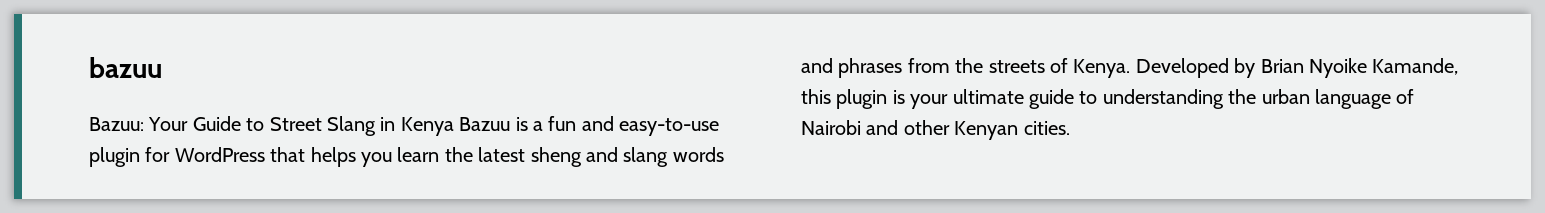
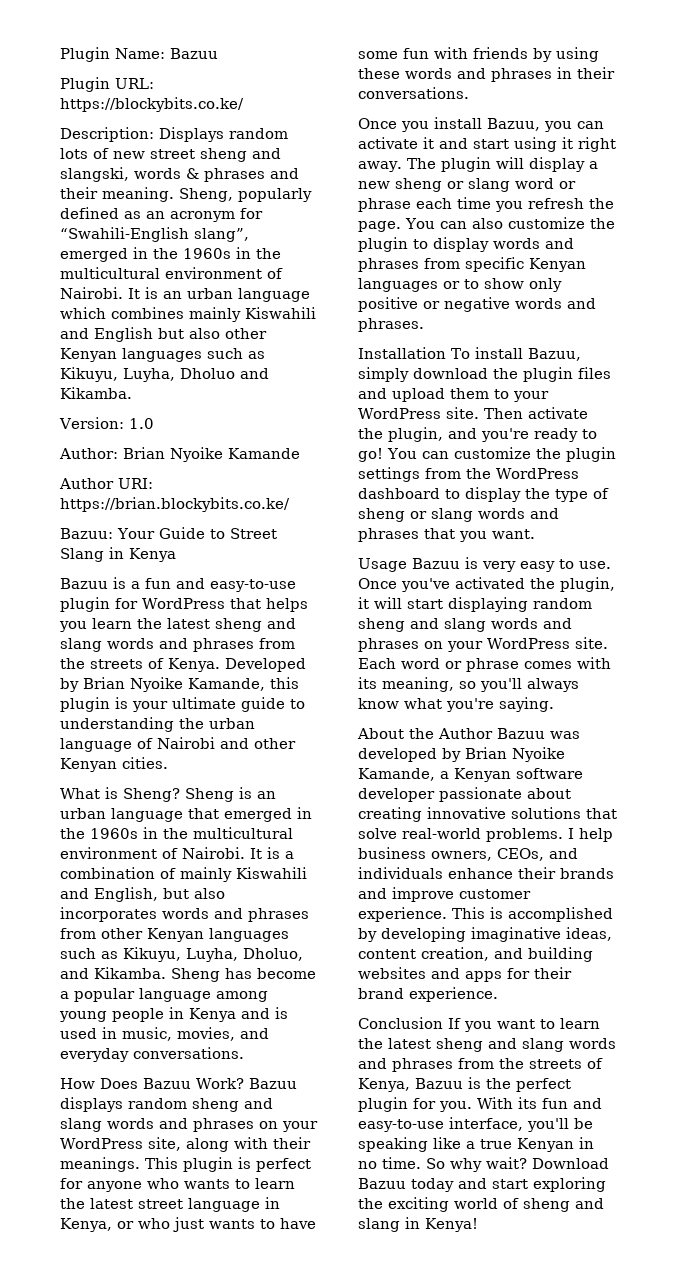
- bazuu
+ Plugin Name: Bazuu
+ Plugin URL: https://blockybits.co.ke/
+ Description: Displays random lots of new street sheng and slangski, words & phrases and their meaning. Sheng, popularly defined as an acronym for “Swahili-English slang”, emerged in the 1960s in the multicultural environment of Nairobi. It is an urban language which combines mainly Kiswahili and English but also other Kenyan languages such as Kikuyu, Luyha, Dholuo and Kikamba.
+ Version: 1.0
+ Author: Brian Nyoike Kamande
+ Author URI: https://brian.blockybits.co.ke/
- Bazuu: Your Guide to Street Slang in Kenya Bazuu is a fun and easy-to-use plugin for WordPress that helps you learn the latest sheng and slang words and phrases from the streets of Kenya.
+ Bazuu: Your Guide to Street Slang in Kenya
+ Bazuu is a fun and easy-to-use plugin for WordPress that helps you learn the latest sheng and slang words and phrases from the streets of Kenya.
+ What is Sheng? Sheng is an urban language that emerged in the 1960s in the multicultural environment of Nairobi. It is a combination of mainly Kiswahili and English, but also incorporates words and phrases from other Kenyan languages such as Kikuyu, Luyha, Dholuo, and Kikamba. Sheng has become a popular language among young people in Kenya and is used in music, movies, and everyday conversations.
+ How Does Bazuu Work? Bazuu displays random sheng and slang words and phrases on your WordPress site, along with their meanings. This plugin is perfect for anyone who wants to learn the latest street language in Kenya, or who just wants to have some fun with friends by using these words and phrases in their conversations.
+ Once you install Bazuu, you can activate it and start using it right away. The plugin will display a new sheng or slang word or phrase each time you refresh the page. You can also customize the plugin to display words and phrases from specific Kenyan languages or to show only positive or negative words and phrases.
+ Installation To install Bazuu, simply download the plugin files and upload them to your WordPress site. Then activate the plugin, and you're ready to go! You can customize the plugin settings from the WordPress dashboard to display the type of sheng or slang words and phrases that you want.
+ Usage Bazuu is very easy to use. Once you've activated the plugin, it will start displaying random sheng and slang words and phrases on your WordPress site. Each word or phrase comes with its meaning, so you'll always know what you're saying.
+ About the Author Bazuu was developed by Brian Nyoike Kamande, a Kenyan software developer passionate about creating innovative solutions that solve real-world problems. I help business owners, CEOs, and individuals enhance their brands and improve customer experience. This is accomplished by developing imaginative ideas, content creation, and building websites and apps for their brand experience.
+ Conclusion If you want to learn the latest sheng and slang words and phrases from the streets of Kenya, Bazuu is the perfect plugin for you. With its fun and easy-to-use interface, you'll be speaking like a true Kenyan in no time. So why wait? Download Bazuu today and start exploring the exciting world of sheng and slang in Kenya!

